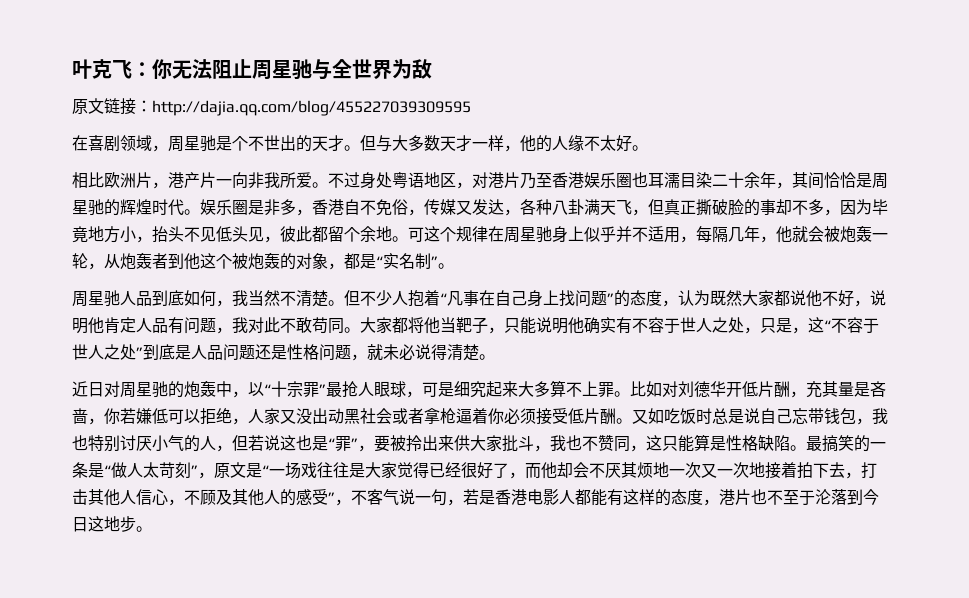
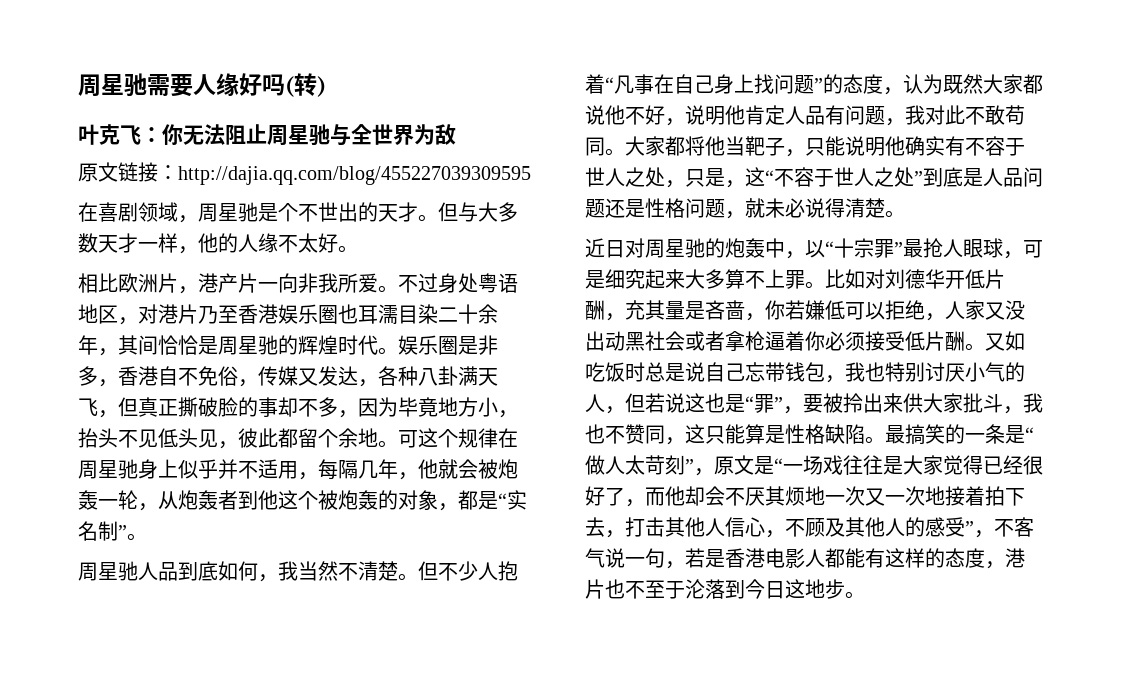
+ 周星驰需要人缘好吗(转)

